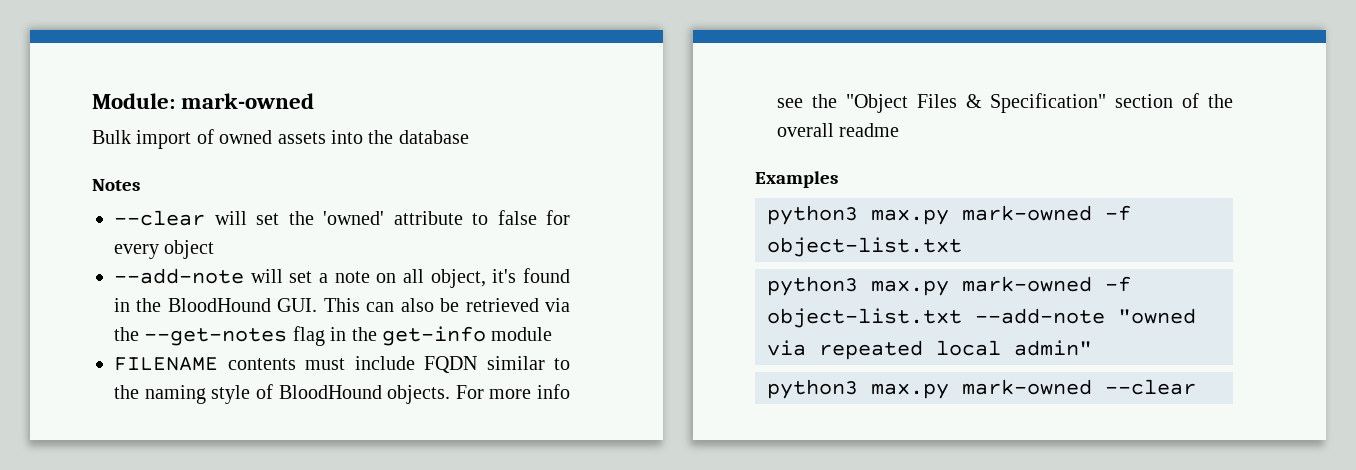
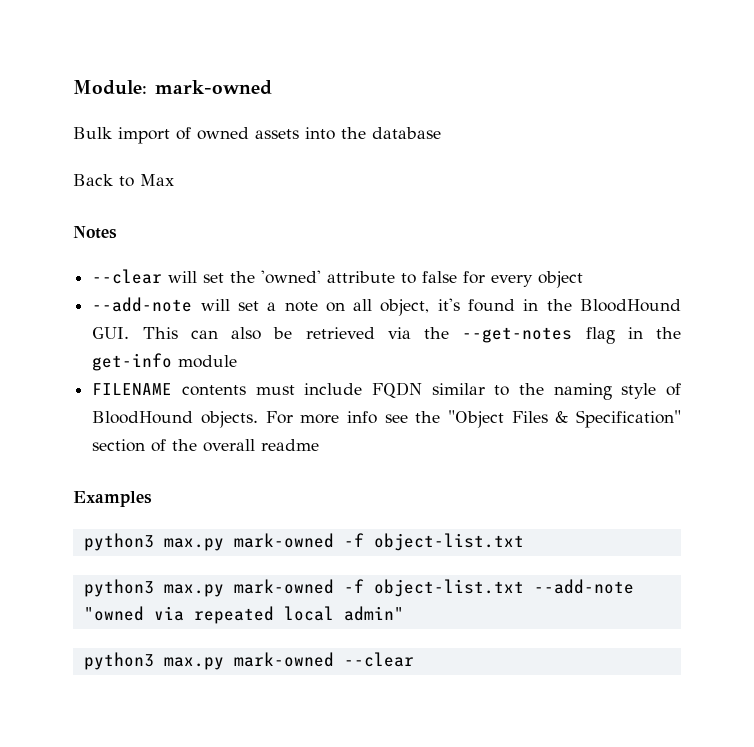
+ Back to Max

